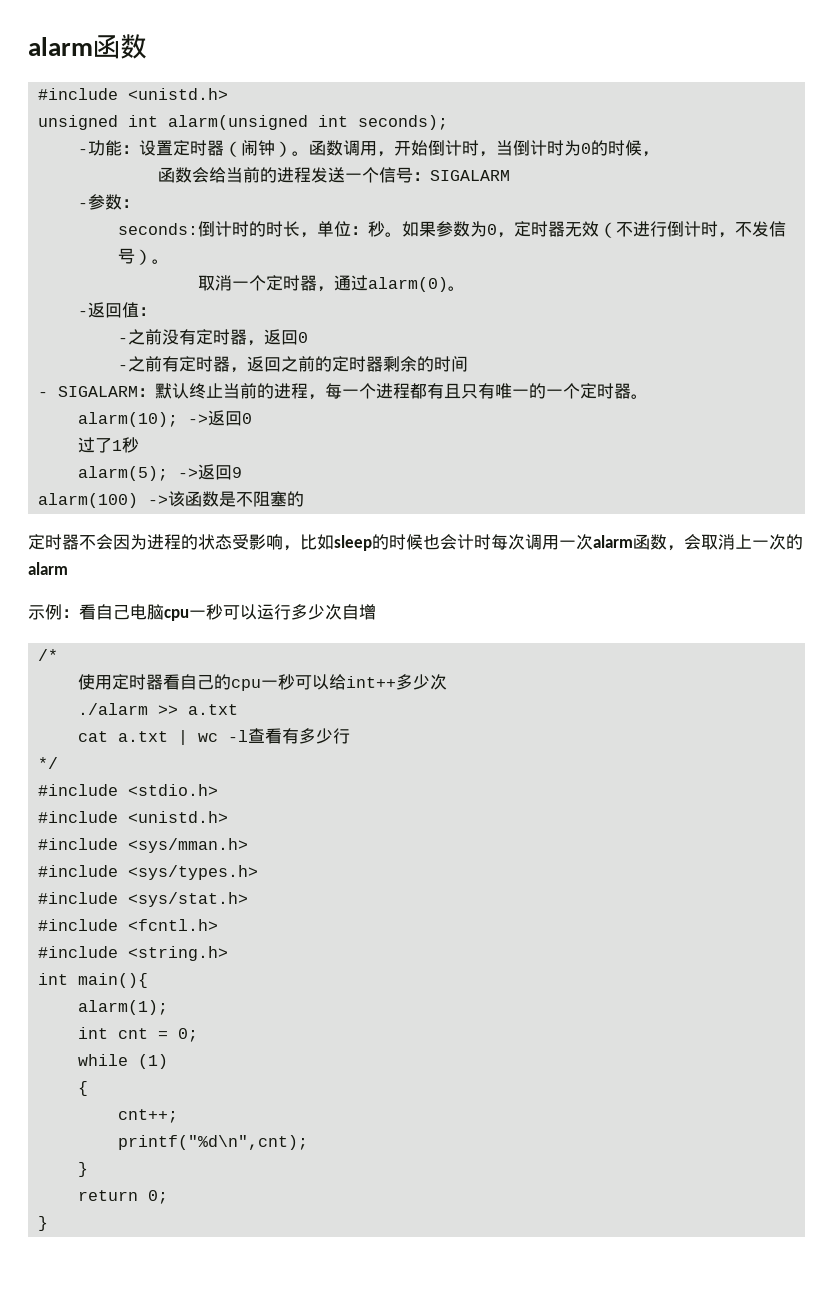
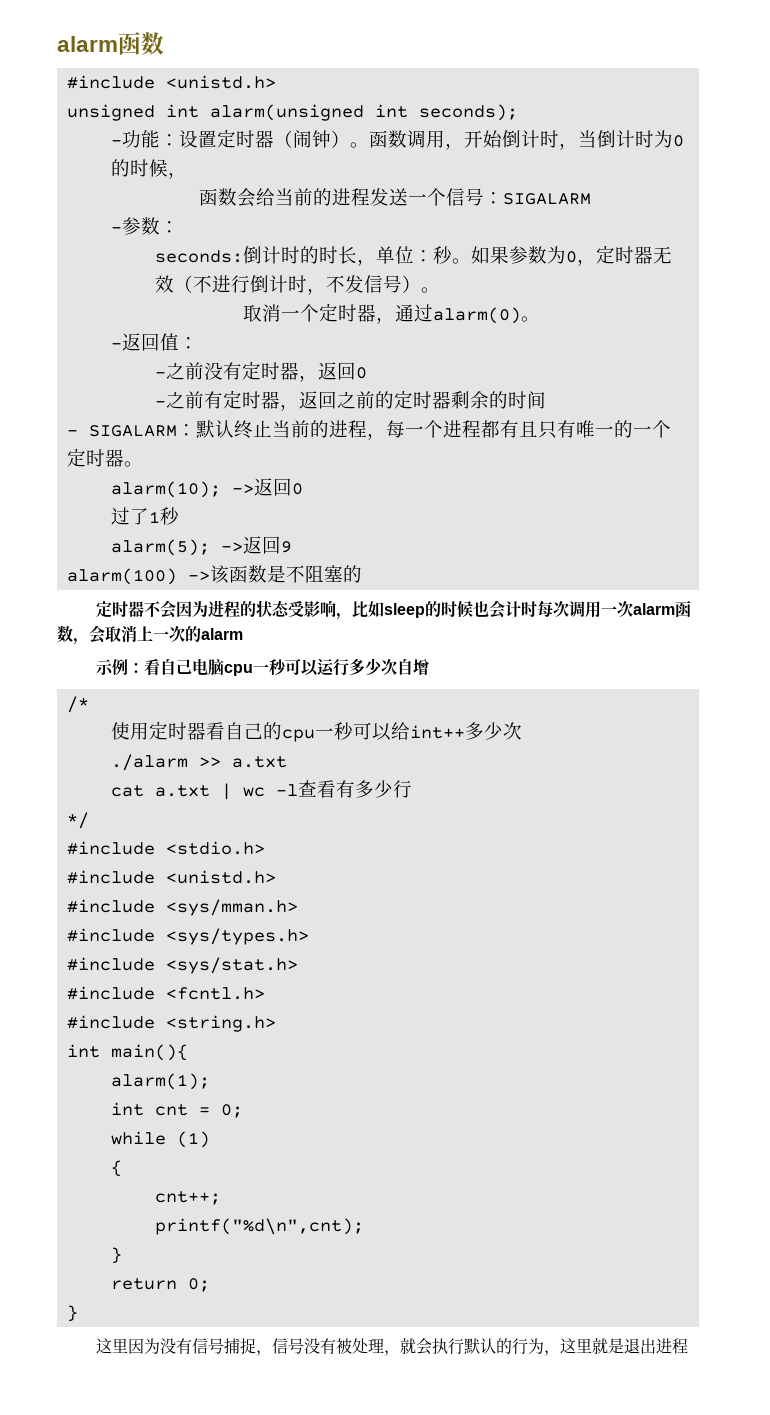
+ 这里因为没有信号捕捉，信号没有被处理，就会执行默认的行为，这里就是退出进程

